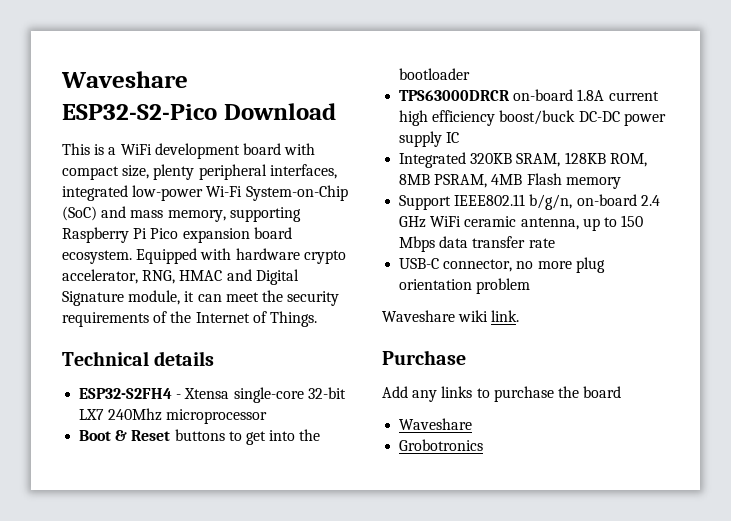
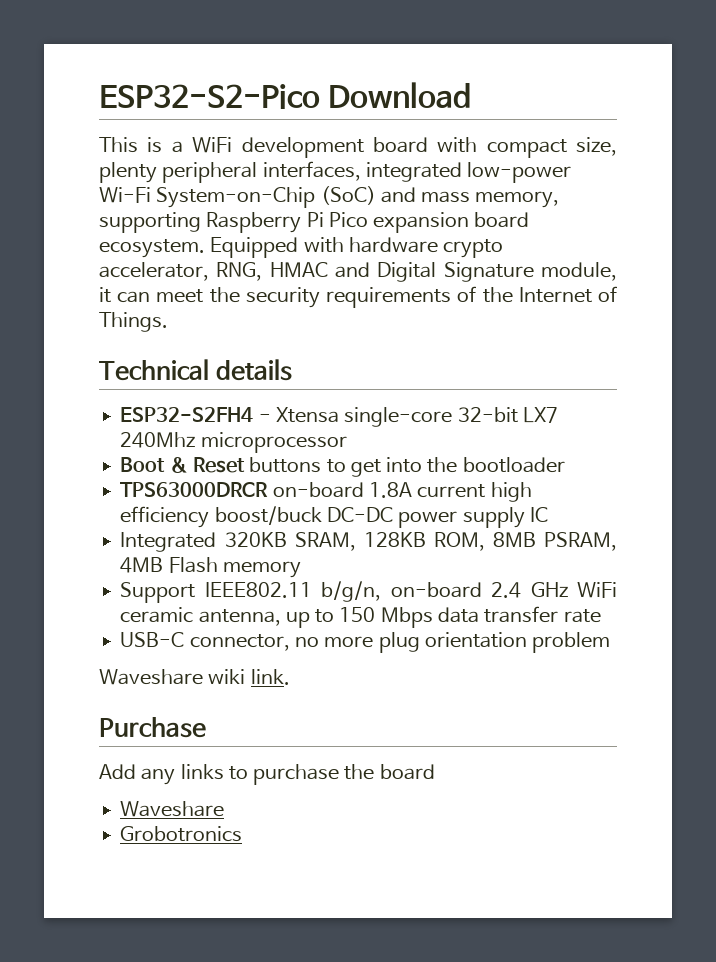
- Waveshare ESP32-S2-Pico Download
+ ESP32-S2-Pico Download

